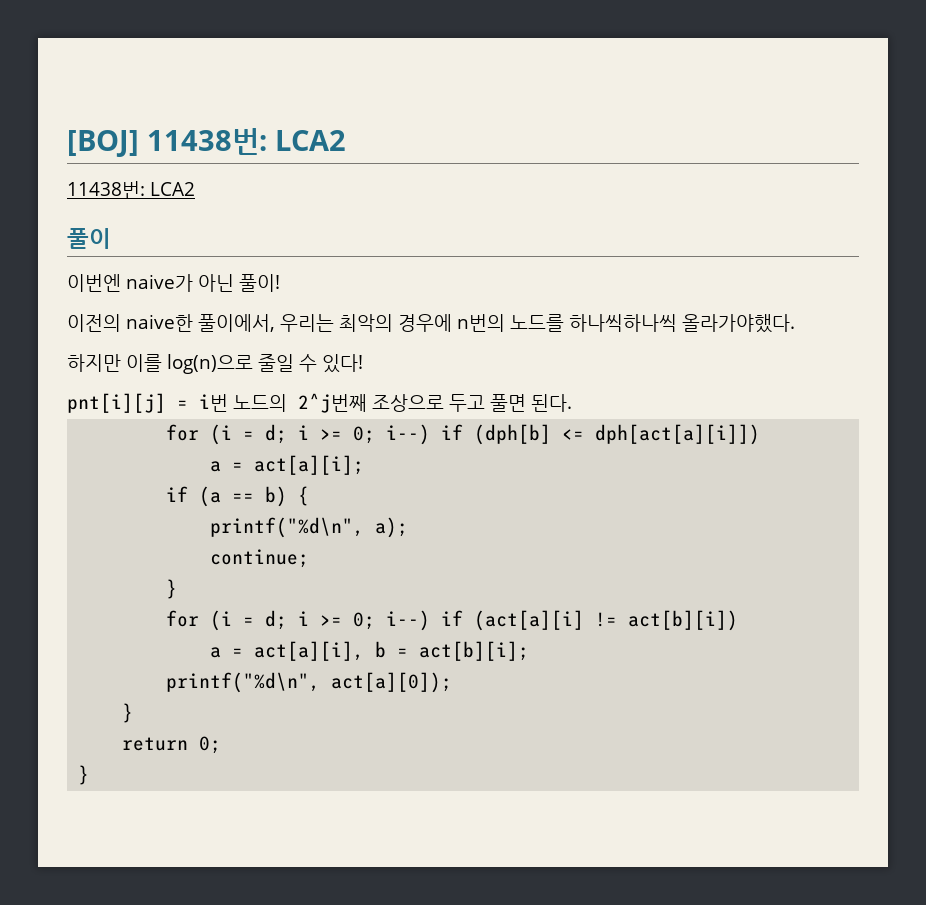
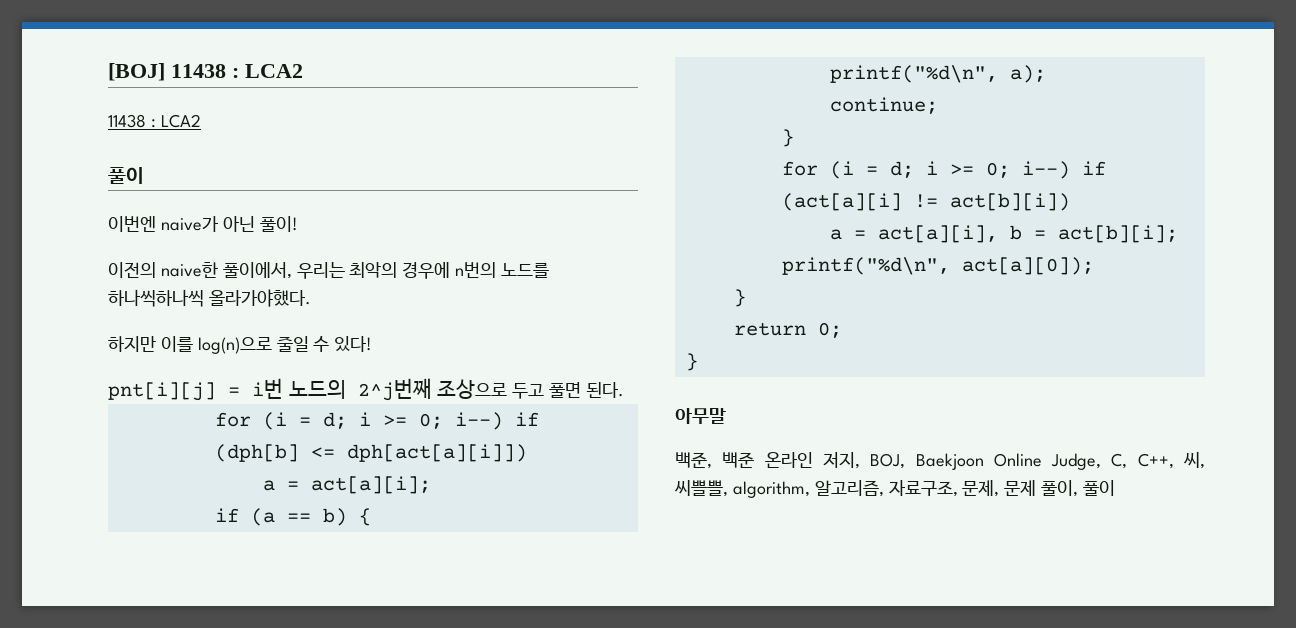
- [BOJ] 11438번: LCA2
- 11438번: LCA2
+ [BOJ] 11438 : LCA2
+ 11438 : LCA2
+ 아무말
+ 백준, 백준 온라인 저지, BOJ, Baekjoon Online Judge, C, C++, 씨, 씨쁠쁠, algorithm, 알고리즘, 자료구조, 문제, 문제 풀이, 풀이

